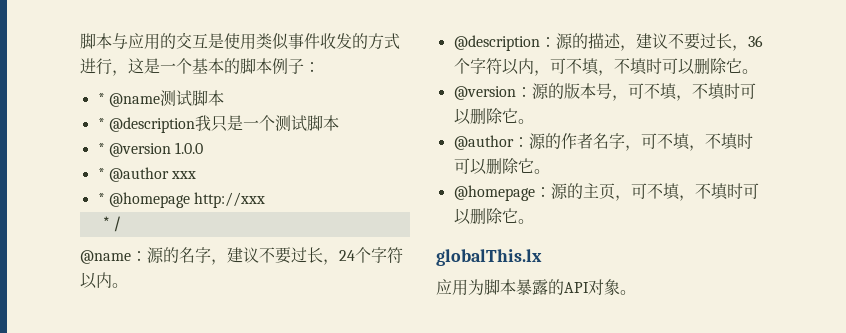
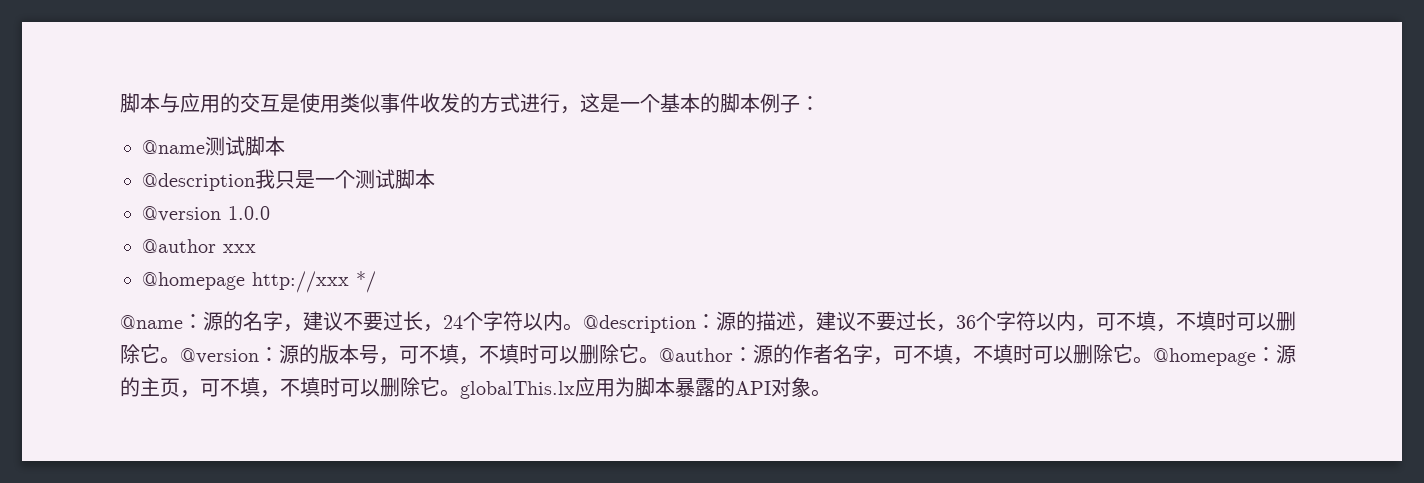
- * @name测试脚本
+ @name测试脚本
- * @description我只是一个测试脚本
+ @description我只是一个测试脚本
- * @version 1.0.0
+ @version 1.0.0
- * @author xxx
+ @author xxx
- * @homepage http://xxx
- */
+ @homepage http://xxx */
- 源的名字，建议不要过长，24个字符以内。
- @description：
+ 源的名字，建议不要过长，24个字符以内。@description：
- 源的描述，建议不要过长，36个字符以内，可不填，不填时可以删除它。
- @version：
+ 源的描述，建议不要过长，36个字符以内，可不填，不填时可以删除它。@version：
- 源的版本号，可不填，不填时可以删除它。
- @author：
+ 源的版本号，可不填，不填时可以删除它。@author：
- 源的作者名字，可不填，不填时可以删除它。
- @homepage：
+ 源的作者名字，可不填，不填时可以删除它。@homepage：
- 源的主页，可不填，不填时可以删除它。
- globalThis.lx
- 应用为脚本暴露的API对象。
+ 源的主页，可不填，不填时可以删除它。globalThis.lx应用为脚本暴露的API对象。

